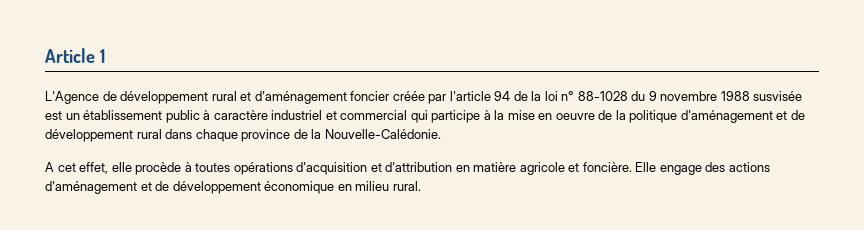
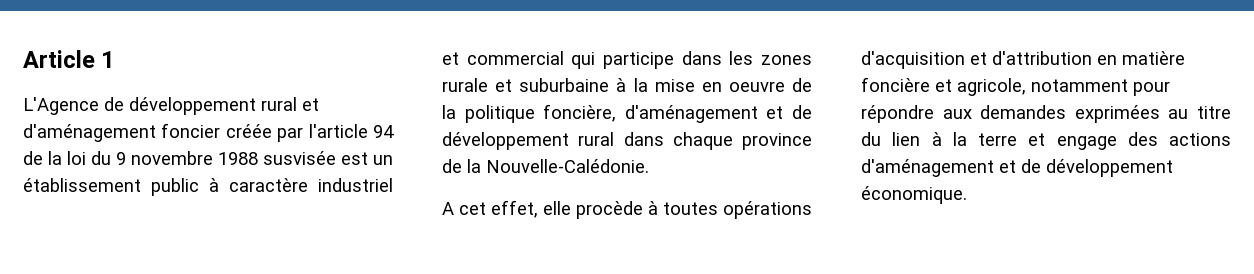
- L'Agence de développement rural et d'aménagement foncier créée par l'article 94 de la loi n° 88-1028 du 9 novembre 1988 susvisée est un établissement public à caractère industriel et commercial qui participe à la mise en oeuvre de la politique d'aménagement et de développement rural dans chaque province de la Nouvelle-Calédonie.
+ L'Agence de développement rural et d'aménagement foncier créée par l'article 94 de la loi du 9 novembre 1988 susvisée est un établissement public à caractère industriel et commercial qui participe dans les zones rurale et suburbaine à la mise en oeuvre de la politique foncière, d'aménagement et de développement rural dans chaque province de la Nouvelle-Calédonie.
- A cet effet, elle procède à toutes opérations d'acquisition et d'attribution en matière agricole et foncière. Elle engage des actions d'aménagement et de développement économique en milieu rural.
+ A cet effet, elle procède à toutes opérations d'acquisition et d'attribution en matière foncière et agricole, notamment pour répondre aux demandes exprimées au titre du lien à la terre et engage des actions d'aménagement et de développement économique.

